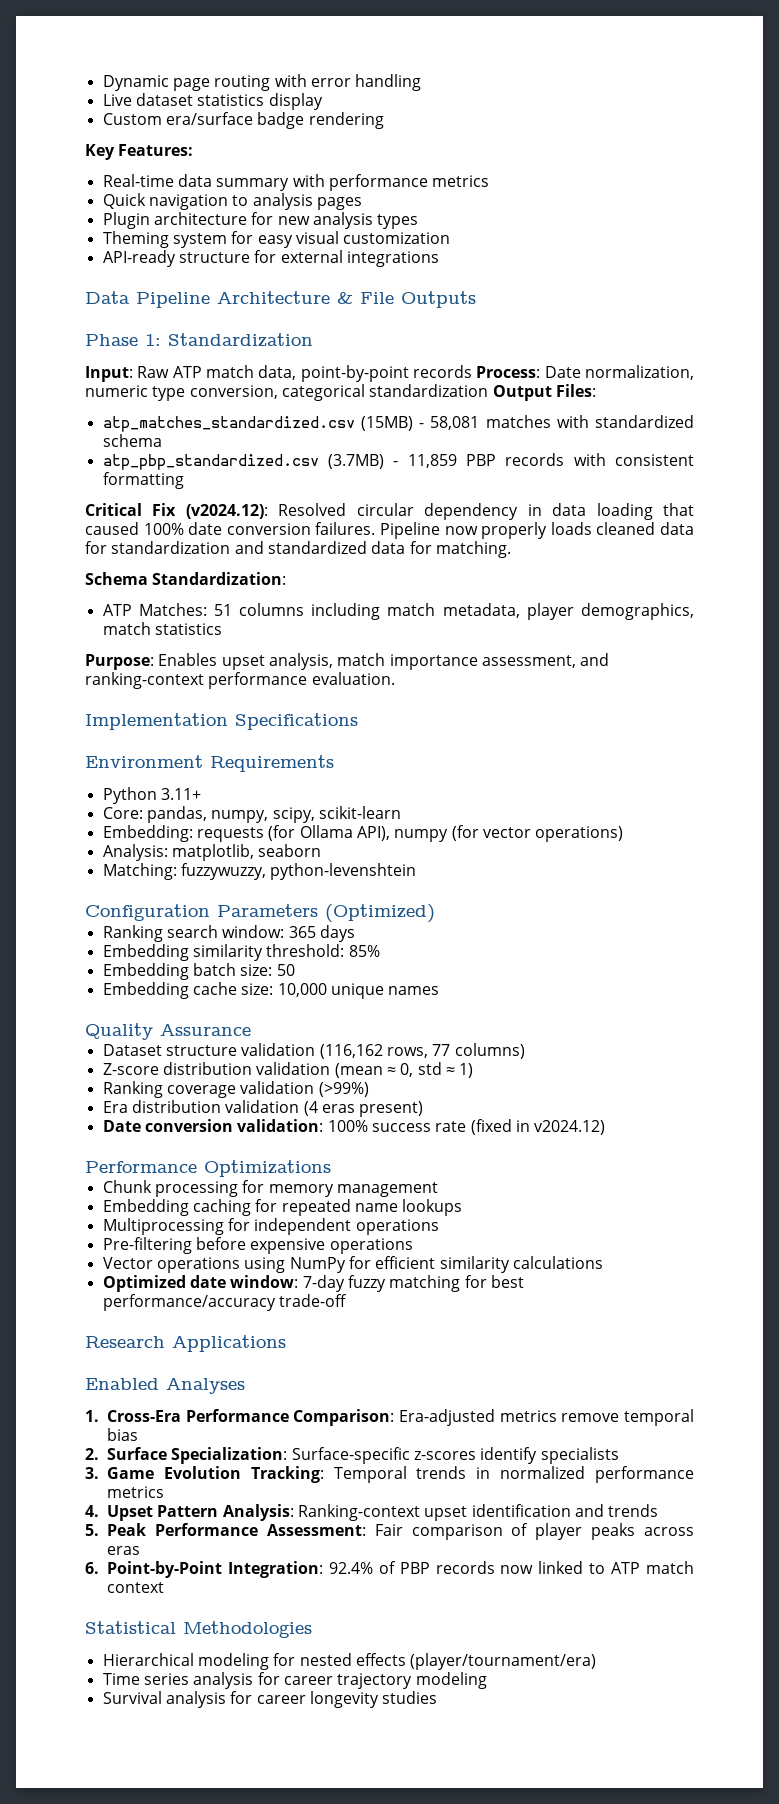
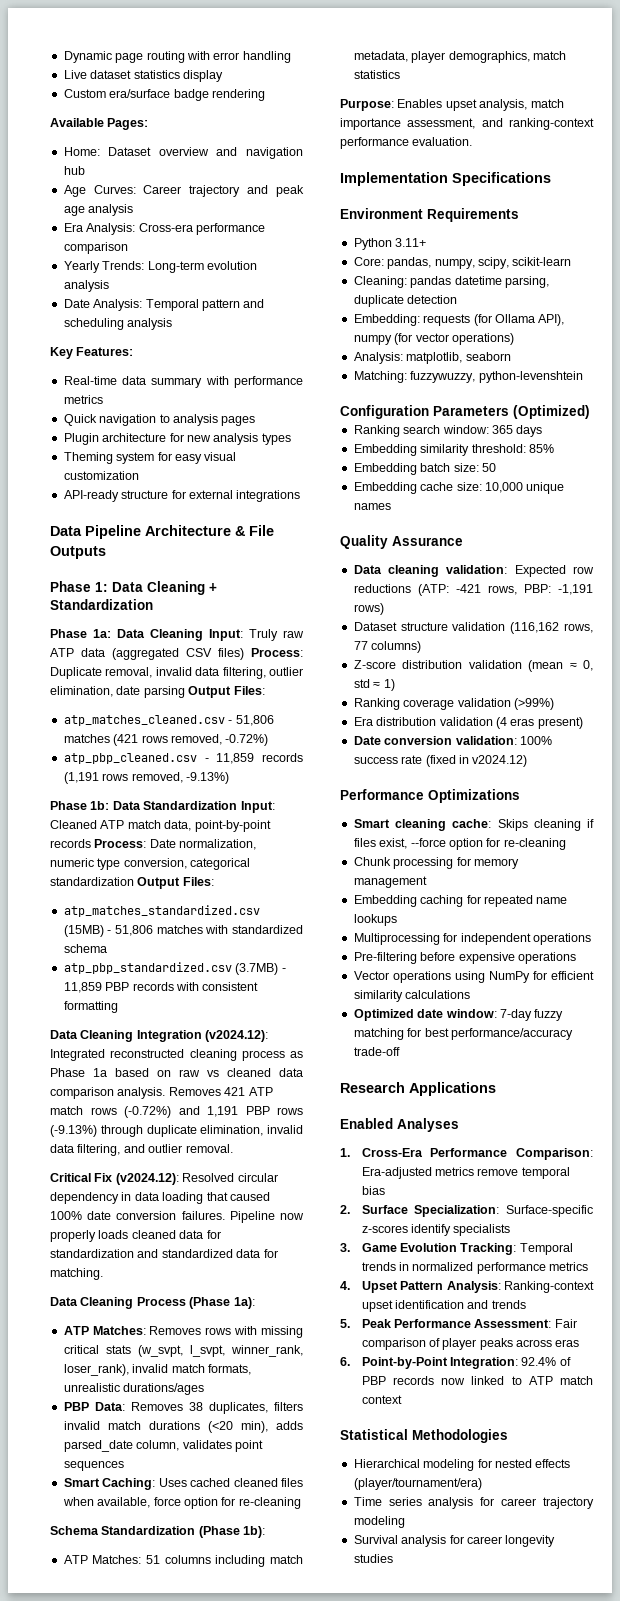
+ Available Pages:
+ Home: Dataset overview and navigation hub
+ Age Curves: Career trajectory and peak age analysis
+ Era Analysis: Cross-era performance comparison
+ Yearly Trends: Long-term evolution analysis
+ Date Analysis: Temporal pattern and scheduling analysis
- Phase 1: Standardization
- Input: Raw ATP match data, point-by-point records Process: Date normalization, numeric type conversion, categorical standardization Output Files:
+ Phase 1: Data Cleaning + Standardization
+ Phase 1a: Data Cleaning Input: Truly raw ATP data (aggregated CSV files) Process: Duplicate removal, invalid data filtering, outlier elimination, date parsing Output Files:
+ atp_matches_cleaned.csv - 51,806 matches (421 rows removed, -0.72%)
+ atp_pbp_cleaned.csv - 11,859 records (1,191 rows removed, -9.13%)
+ Phase 1b: Data Standardization Input: Cleaned ATP match data, point-by-point records Process: Date normalization, numeric type conversion, categorical standardization Output Files:
- atp_matches_standardized.csv (15MB) - 58,081 matches with standardized schema
+ atp_matches_standardized.csv (15MB) - 51,806 matches with standardized schema
+ Data Cleaning Integration (v2024.12): Integrated reconstructed cleaning process as Phase 1a based on raw vs cleaned data comparison analysis. Removes 421 ATP match rows (-0.72%) and 1,191 PBP rows (-9.13%) through duplicate elimination, invalid data filtering, and outlier removal.
- Schema Standardization:
+ Data Cleaning Process (Phase 1a):
+ ATP Matches: Removes rows with missing critical stats (w_svpt, l_svpt, winner_rank, loser_rank), invalid match formats, unrealistic durations/ages
+ PBP Data: Removes 38 duplicates, filters invalid match durations (<20 min), adds parsed_date column, validates point sequences
+ Smart Caching: Uses cached cleaned files when available, force option for re-cleaning
+ Schema Standardization (Phase 1b):
+ Cleaning: pandas datetime parsing, duplicate detection
+ Data cleaning validation: Expected row reductions (ATP: -421 rows, PBP: -1,191 rows)
+ Smart cleaning cache: Skips cleaning if files exist, --force option for re-cleaning

